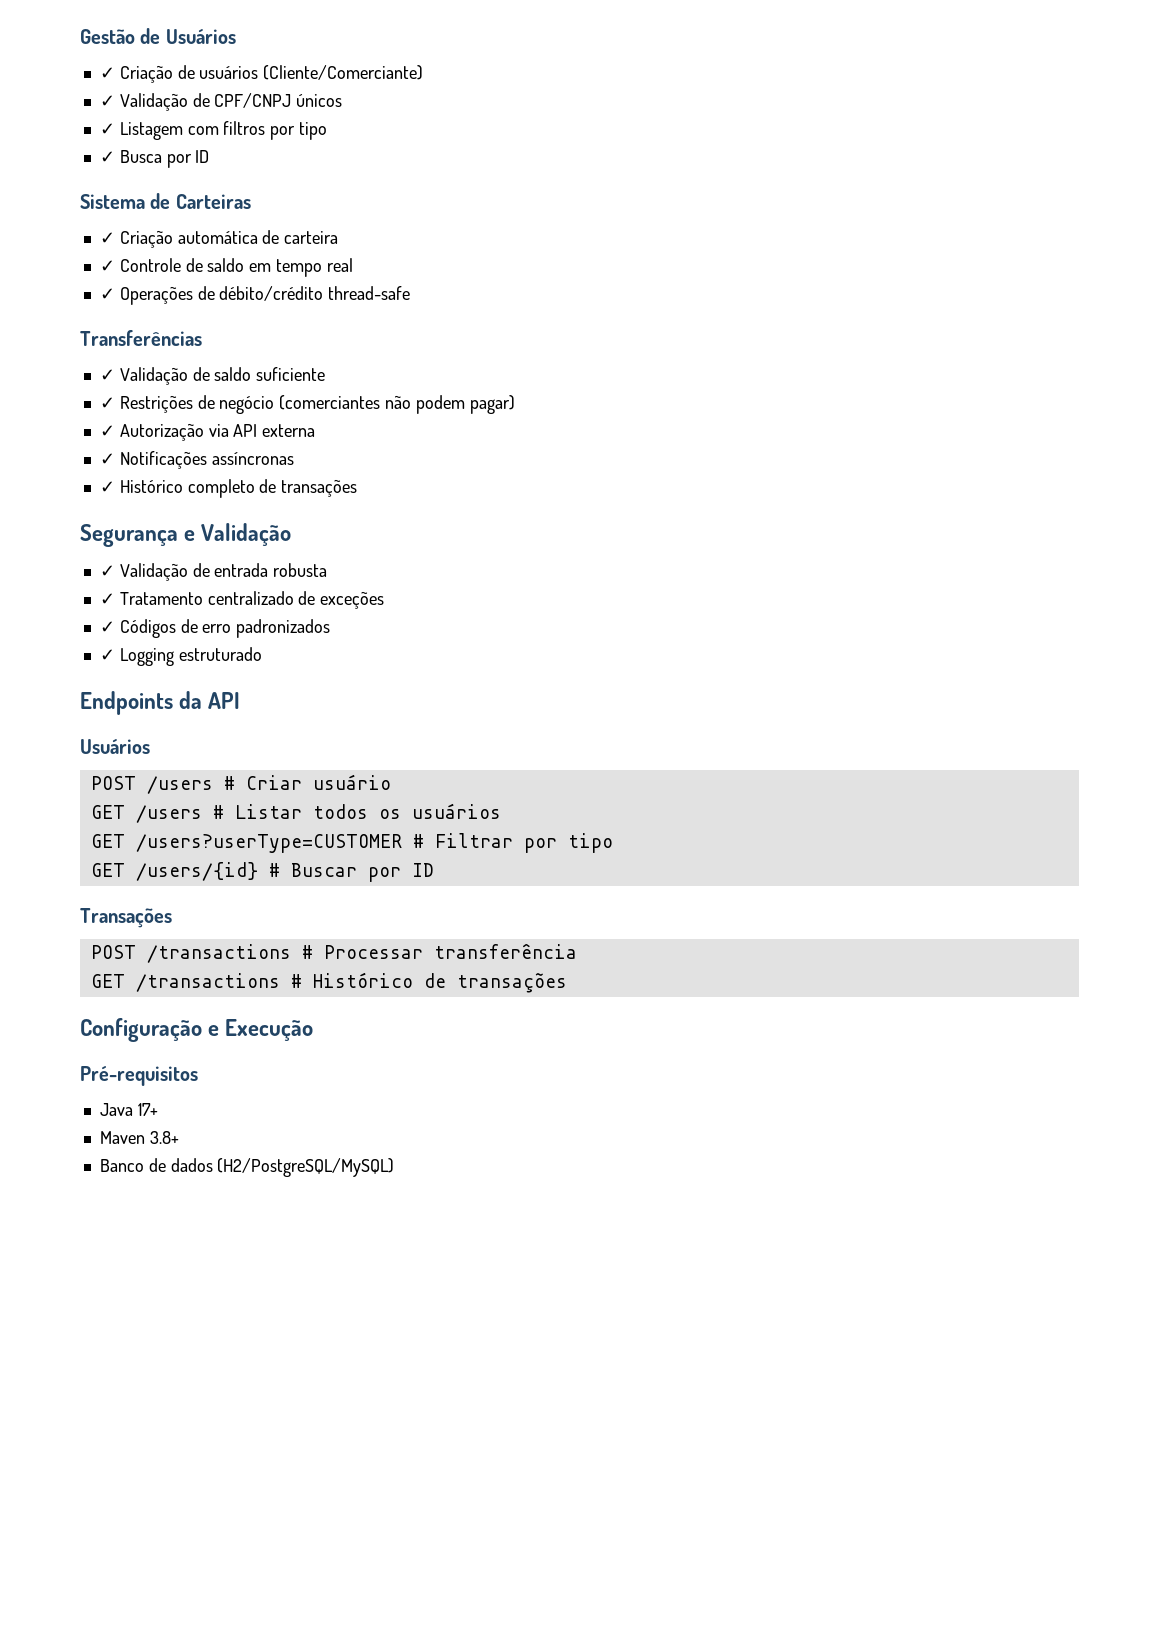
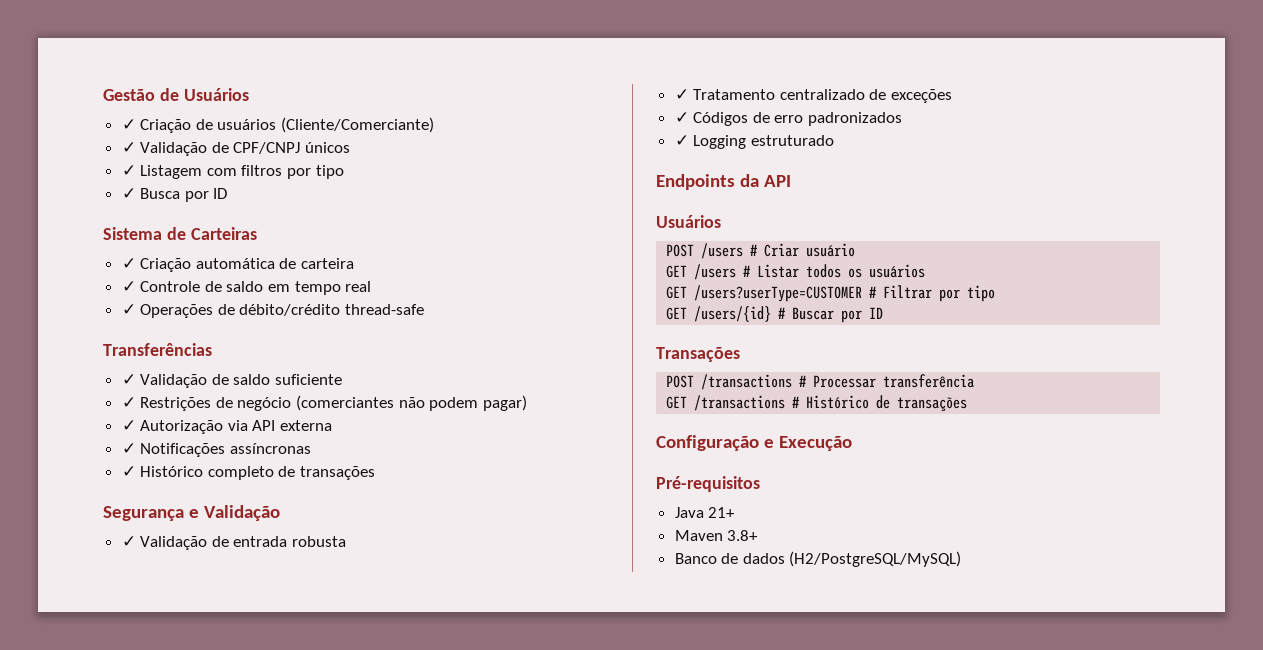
- Java 17+
+ Java 21+

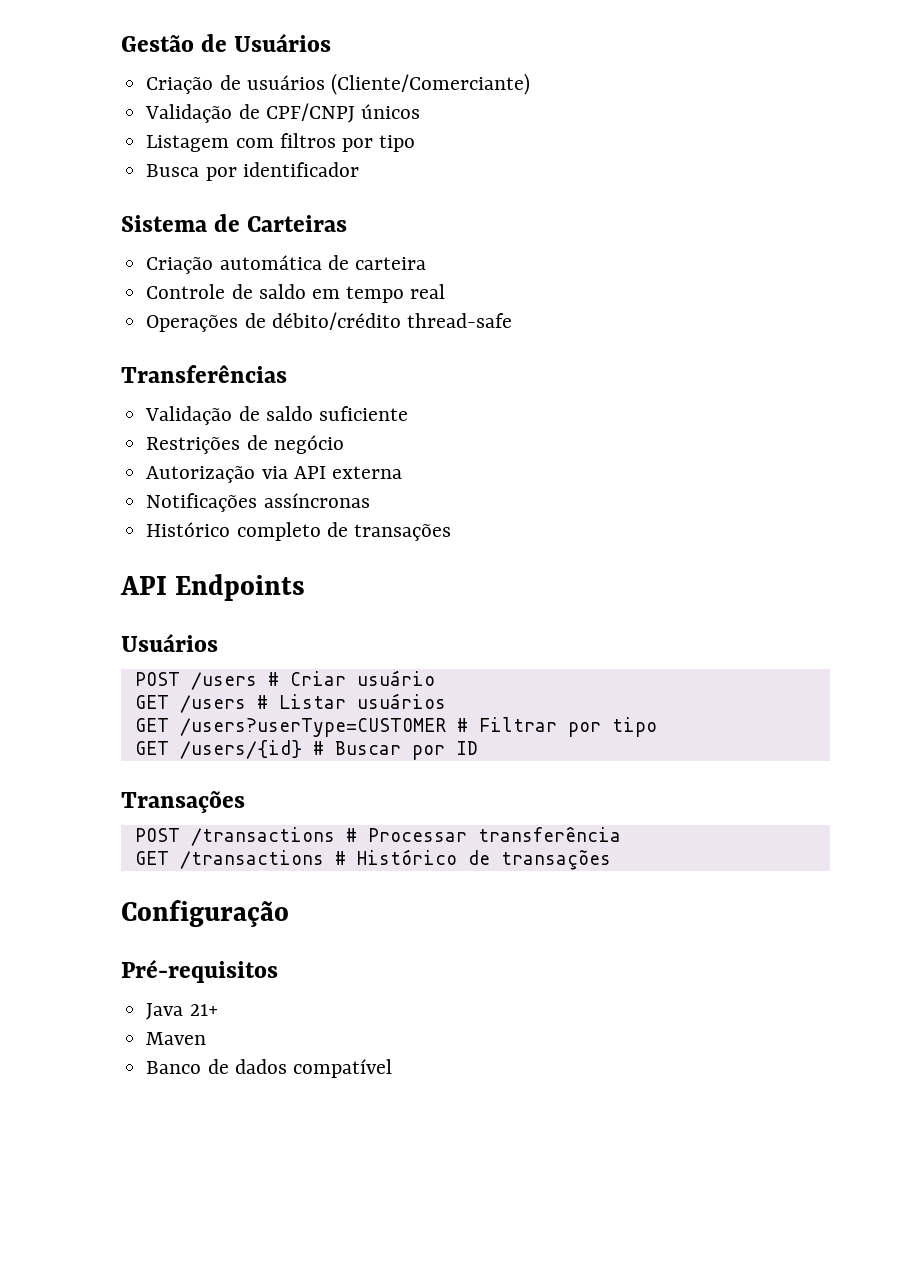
- ✓ Criação de usuários (Cliente/Comerciante)
+ Criação de usuários (Cliente/Comerciante)
- ✓ Validação de CPF/CNPJ únicos
+ Validação de CPF/CNPJ únicos
- ✓ Listagem com filtros por tipo
+ Listagem com filtros por tipo
- ✓ Busca por ID
+ Busca por identificador
- ✓ Criação automática de carteira
+ Criação automática de carteira
- ✓ Controle de saldo em tempo real
+ Controle de saldo em tempo real
- ✓ Operações de débito/crédito thread-safe
+ Operações de débito/crédito thread-safe
- ✓ Validação de saldo suficiente
+ Validação de saldo suficiente
- ✓ Restrições de negócio (comerciantes não podem pagar)
- ✓ Autorização via API externa
+ Restrições de negócio
+ Autorização via API externa
- ✓ Notificações assíncronas
+ Notificações assíncronas
- ✓ Histórico completo de transações
+ Histórico completo de transações
- Segurança e Validação
- ✓ Validação de entrada robusta
- ✓ Tratamento centralizado de exceções
- ✓ Códigos de erro padronizados
- ✓ Logging estruturado
- Endpoints da API
+ API Endpoints
- GET /users # Listar todos os usuários
+ GET /users # Listar usuários
- Configuração e Execução
+ Configuração
- Maven 3.8+
+ Maven
- Banco de dados (H2/PostgreSQL/MySQL)
+ Banco de dados compatível

